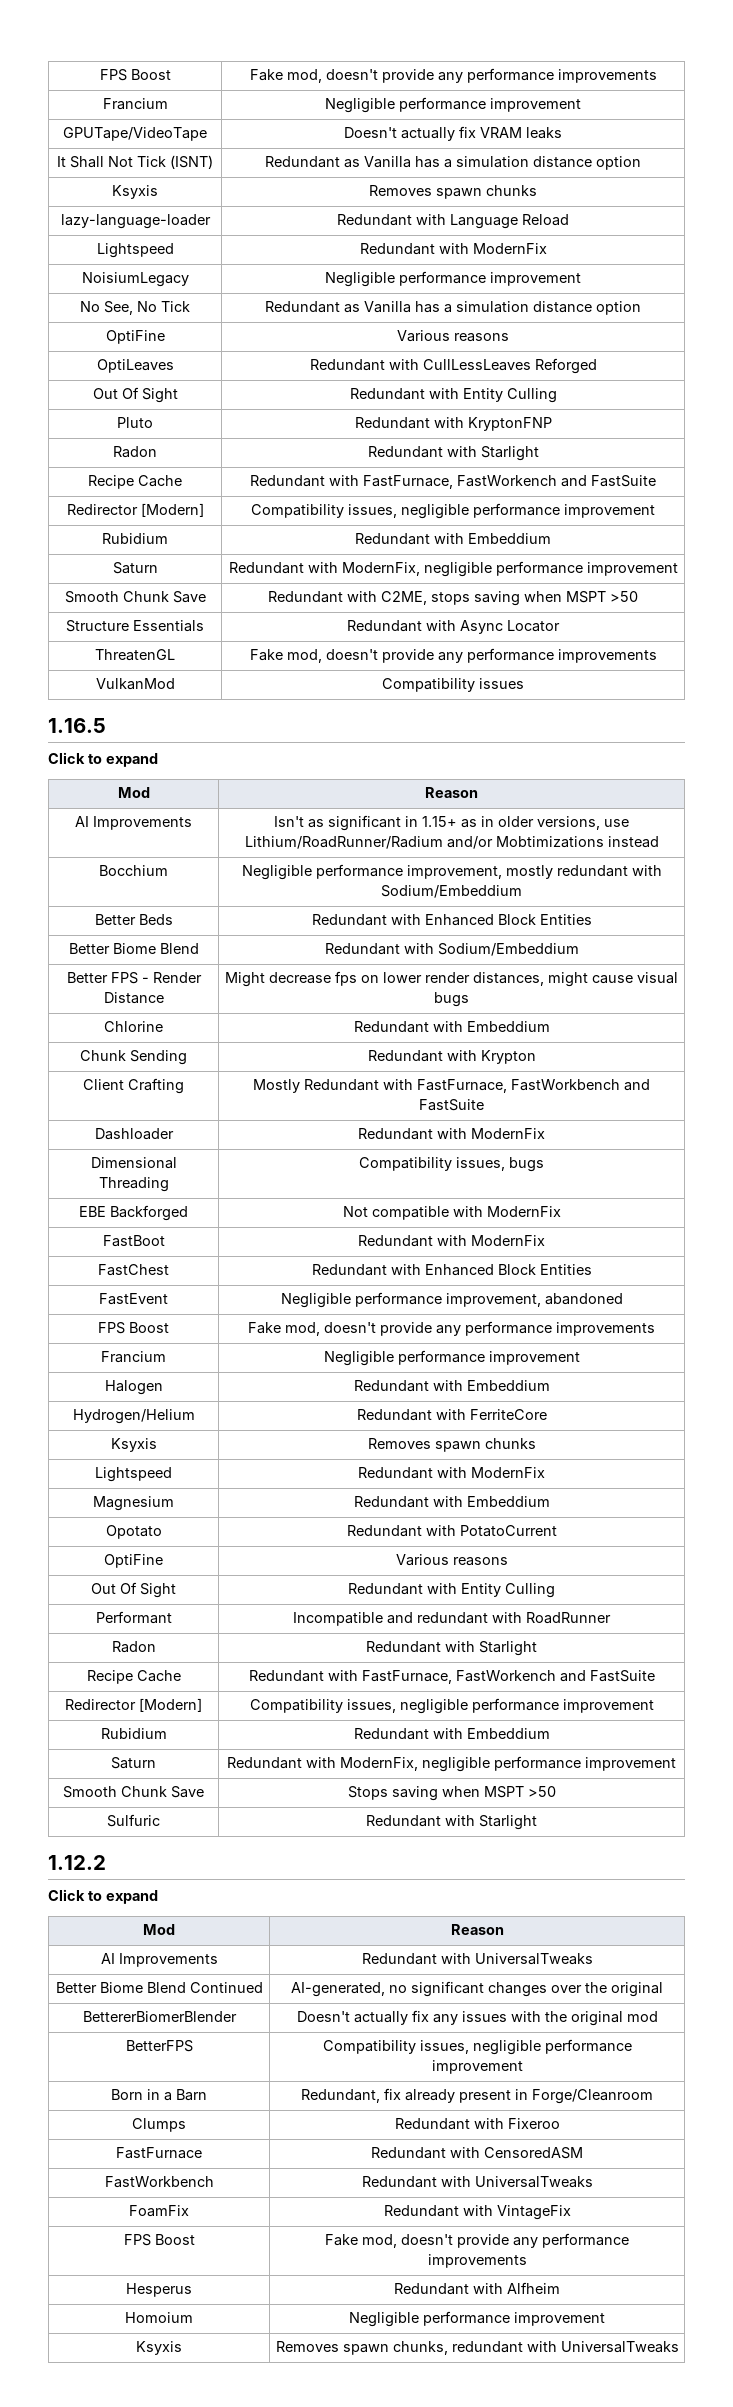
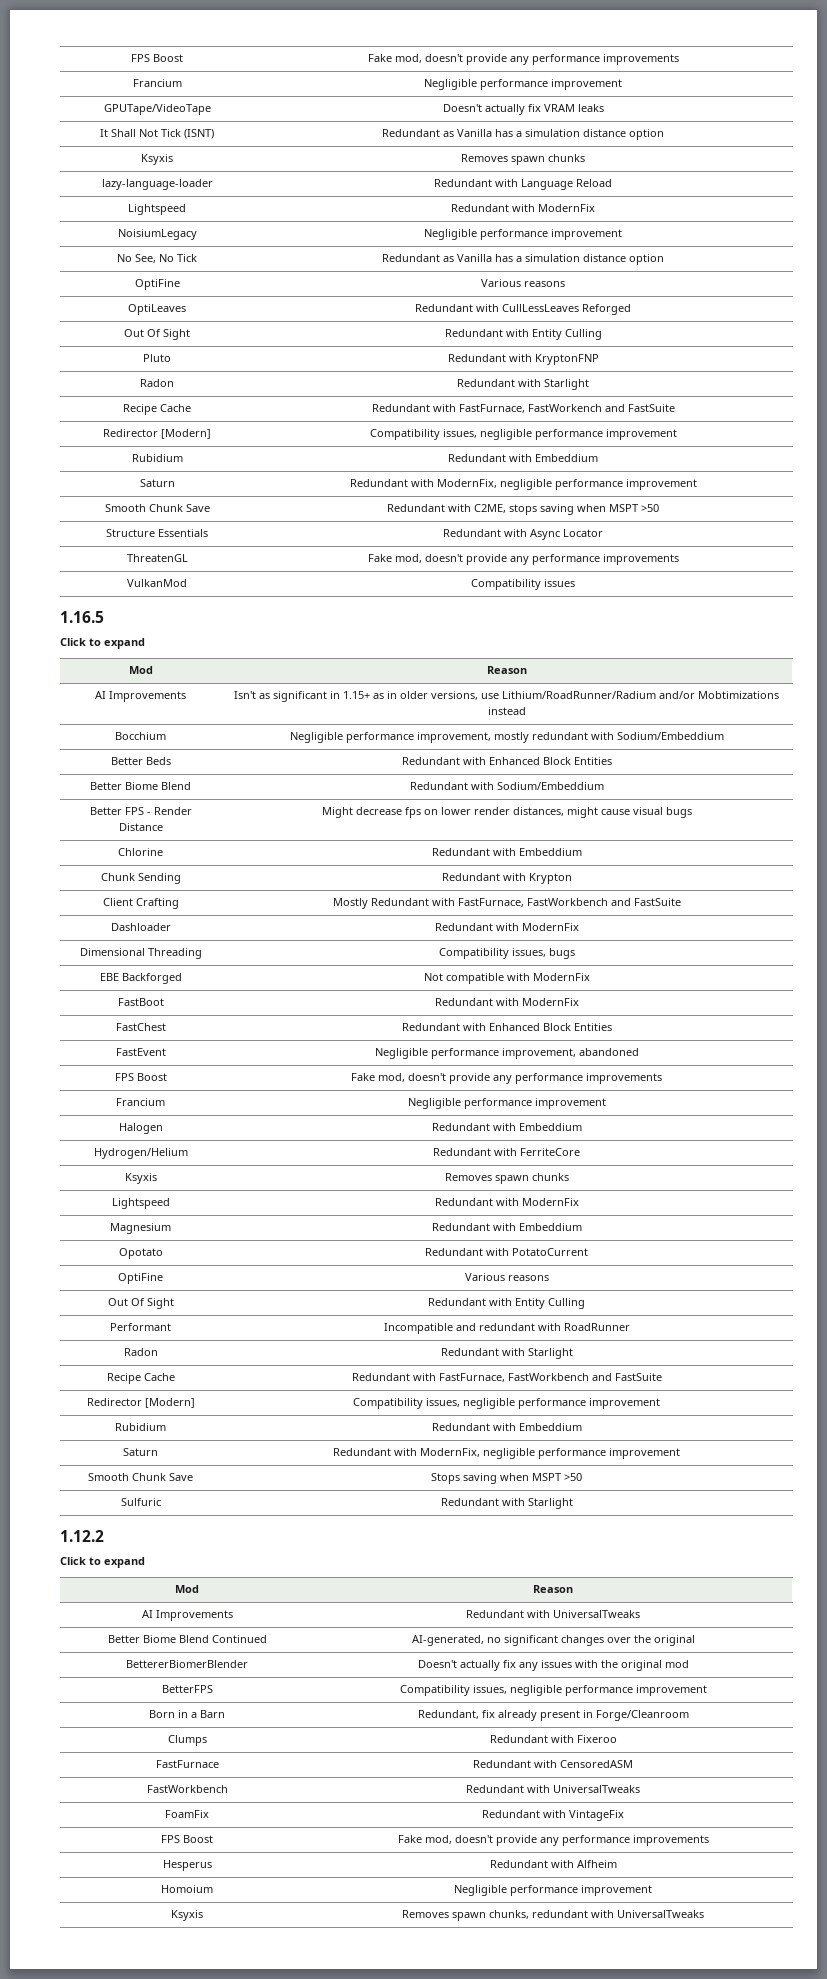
  Performant | Incompatible and redundant with RoadRunner
  Radon | Redundant with Starlight
- Recipe Cache | Redundant with FastFurnace, FastWorkench and FastSuite
+ Recipe Cache | Redundant with FastFurnace, FastWorkbench and FastSuite

